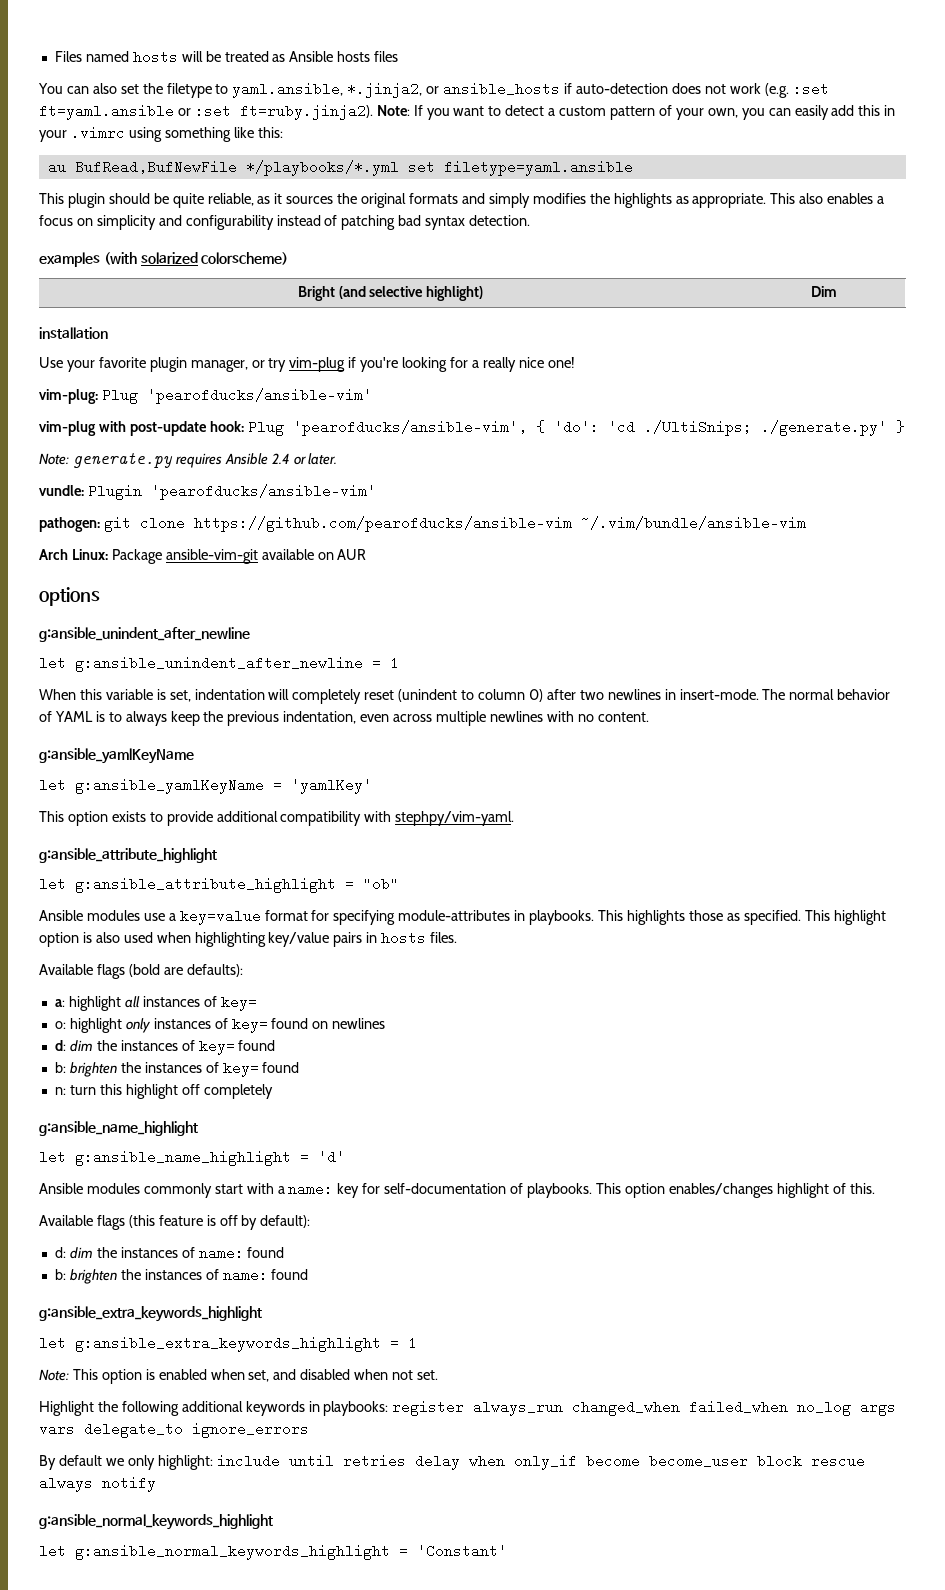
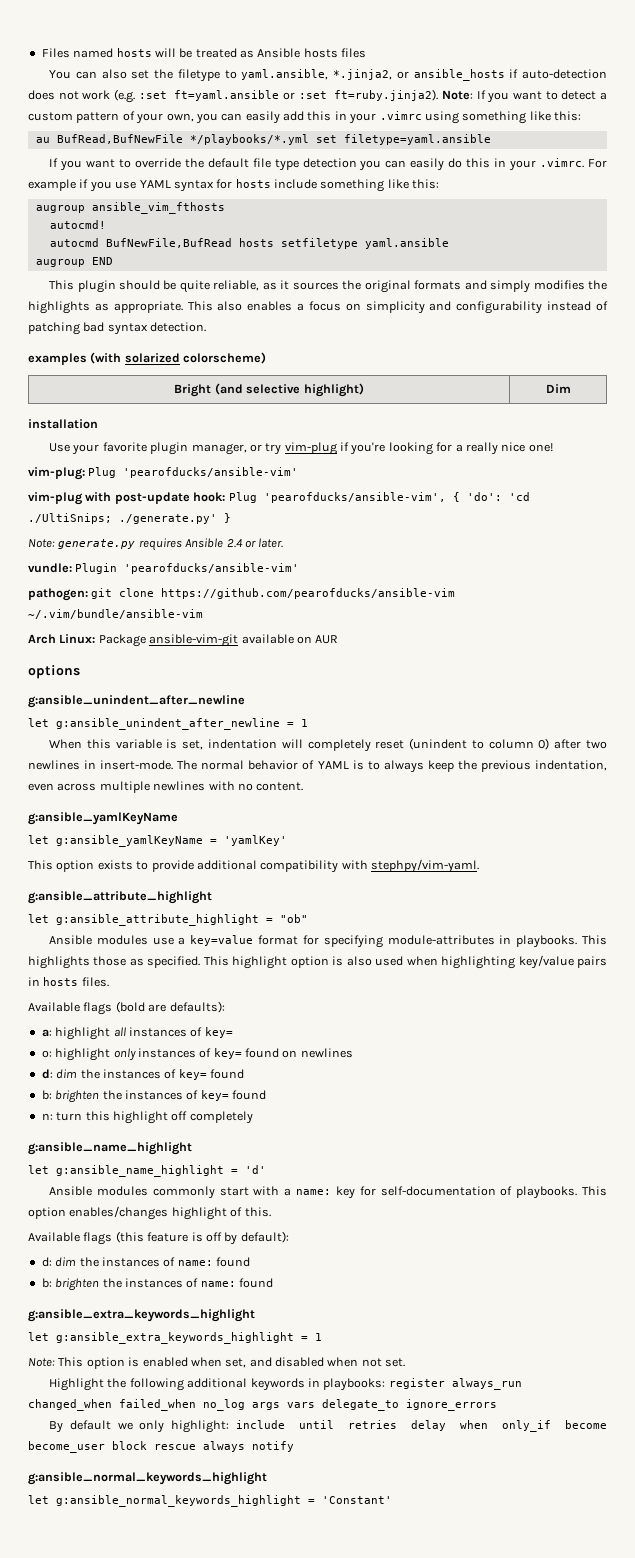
+ If you want to override the default file type detection you can easily do this in your .vimrc. For example if you use YAML syntax for hosts include something like this:
+ augroup ansible_vim_fthosts
+ autocmd!
+ autocmd BufNewFile,BufRead hosts setfiletype yaml.ansible
+ augroup END

